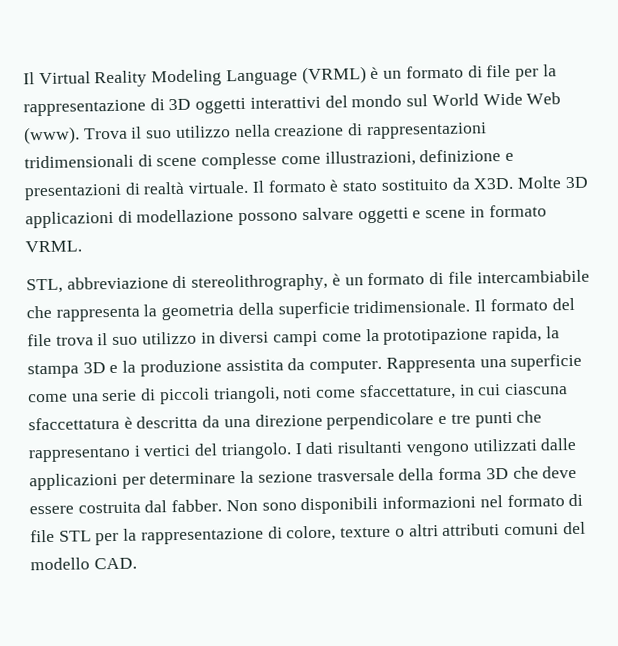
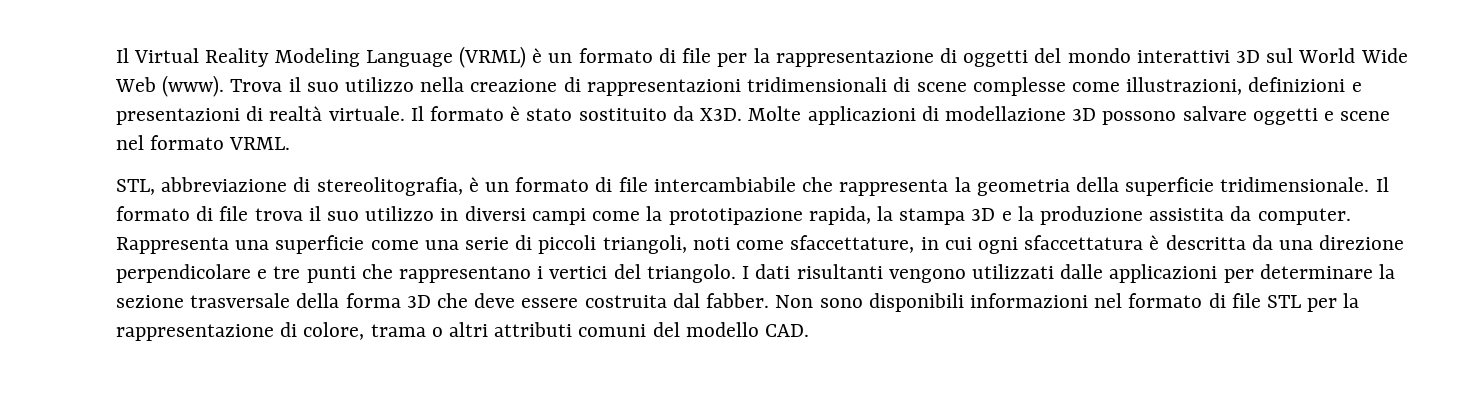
- Il Virtual Reality Modeling Language (VRML) è un formato di file per la rappresentazione di 3D oggetti interattivi del mondo sul World Wide Web (www).
+ Il Virtual Reality Modeling Language (VRML) è un formato di file per la rappresentazione di oggetti del mondo interattivi 3D sul World Wide Web (www).
- Trova il suo utilizzo nella creazione di rappresentazioni tridimensionali di scene complesse come illustrazioni, definizione e presentazioni di realtà virtuale.
+ Trova il suo utilizzo nella creazione di rappresentazioni tridimensionali di scene complesse come illustrazioni, definizioni e presentazioni di realtà virtuale.
- Il formato è stato sostituito da X3D. Molte 3D applicazioni di modellazione possono salvare oggetti e scene in formato VRML.
+ Il formato è stato sostituito da X3D. Molte applicazioni di modellazione 3D possono salvare oggetti e scene nel formato VRML.
- STL, abbreviazione di stereolithrography, è un formato di file intercambiabile che rappresenta la geometria della superficie tridimensionale.
+ STL, abbreviazione di stereolitografia, è un formato di file intercambiabile che rappresenta la geometria della superficie tridimensionale.
- Il formato del file trova il suo utilizzo in diversi campi come la prototipazione rapida, la stampa 3D e la produzione assistita da computer.
+ Il formato di file trova il suo utilizzo in diversi campi come la prototipazione rapida, la stampa 3D e la produzione assistita da computer.
- Rappresenta una superficie come una serie di piccoli triangoli, noti come sfaccettature, in cui ciascuna sfaccettatura è descritta da una direzione perpendicolare e tre punti che rappresentano i vertici del triangolo.
+ Rappresenta una superficie come una serie di piccoli triangoli, noti come sfaccettature, in cui ogni sfaccettatura è descritta da una direzione perpendicolare e tre punti che rappresentano i vertici del triangolo.
- Non sono disponibili informazioni nel formato di file STL per la rappresentazione di colore, texture o altri attributi comuni del modello CAD.
+ Non sono disponibili informazioni nel formato di file STL per la rappresentazione di colore, trama o altri attributi comuni del modello CAD.

